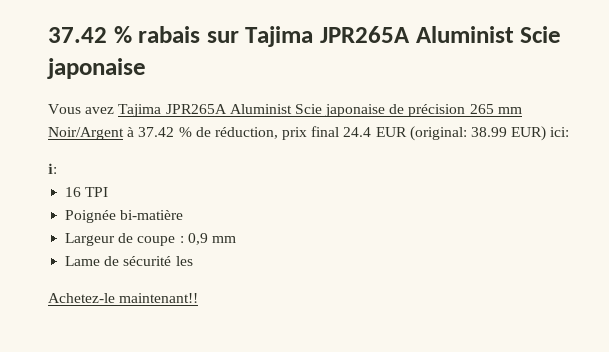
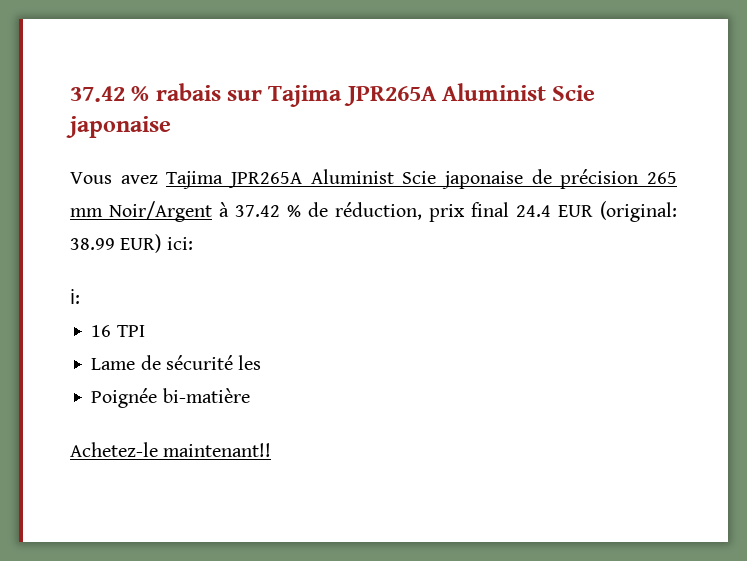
- Poignée bi-matière
- Largeur de coupe : 0,9 mm
+ Poignée bi-matière

